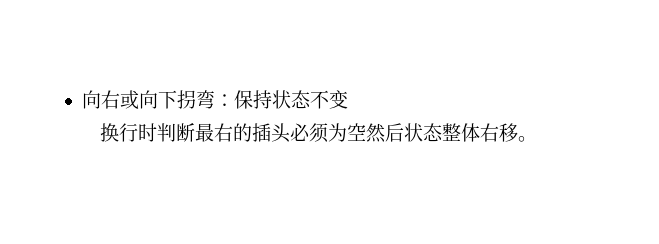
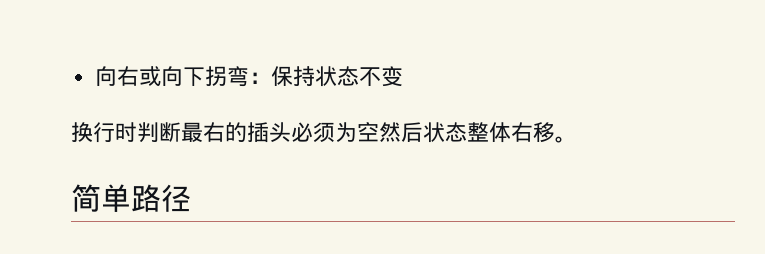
+ 简单路径

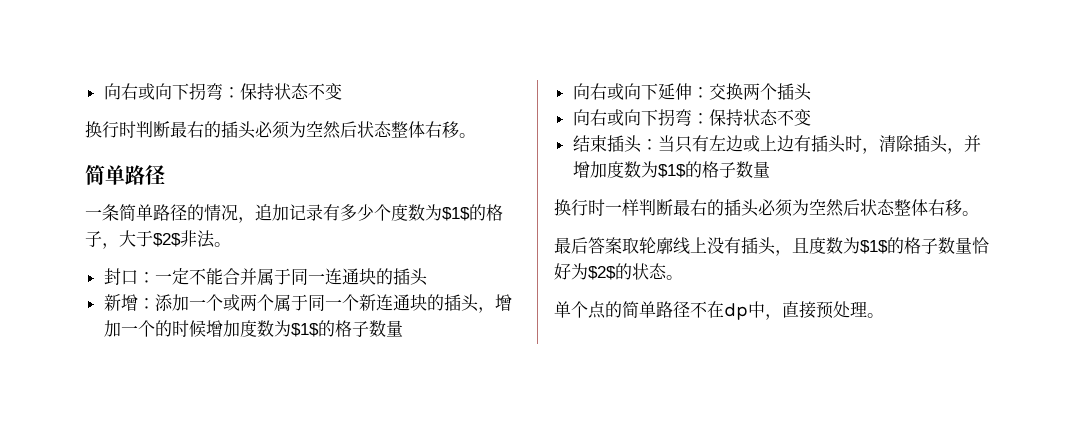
+ 一条简单路径的情况，追加记录有多少个度数为$1$的格子，大于$2$非法。
+ 封口：一定不能合并属于同一连通块的插头
+ 新增：添加一个或两个属于同一个新连通块的插头，增加一个的时候增加度数为$1$的格子数量
+ 向右或向下延伸：交换两个插头
+ 向右或向下拐弯：保持状态不变
+ 结束插头：当只有左边或上边有插头时，清除插头，并增加度数为$1$的格子数量
+ 换行时一样判断最右的插头必须为空然后状态整体右移。
+ 最后答案取轮廓线上没有插头，且度数为$1$的格子数量恰好为$2$的状态。
+ 单个点的简单路径不在dp中，直接预处理。

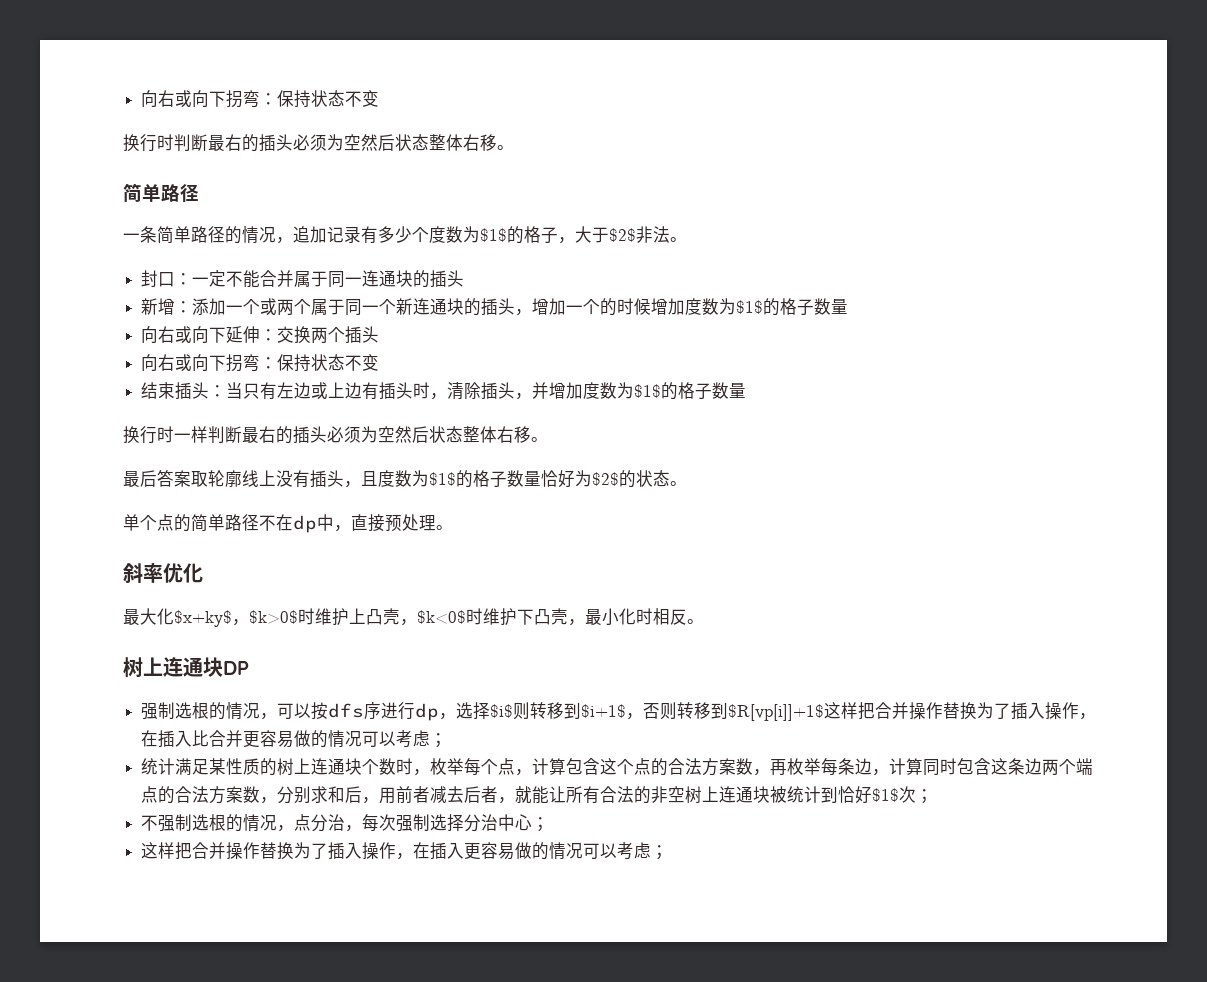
+ 斜率优化
+ 最大化$x+ky$，$k>0$时维护上凸壳，$k<0$时维护下凸壳，最小化时相反。
+ 树上连通块DP
+ 强制选根的情况，可以按dfs序进行dp，选择$i$则转移到$i+1$，否则转移到$R[vp[i]]+1$这样把合并操作替换为了插入操作，在插入比合并更容易做的情况可以考虑；
+ 统计满足某性质的树上连通块个数时，枚举每个点，计算包含这个点的合法方案数，再枚举每条边，计算同时包含这条边两个端点的合法方案数，分别求和后，用前者减去后者，就能让所有合法的非空树上连通块被统计到恰好$1$次；
+ 不强制选根的情况，点分治，每次强制选择分治中心；
+ 这样把合并操作替换为了插入操作，在插入更容易做的情况可以考虑；

